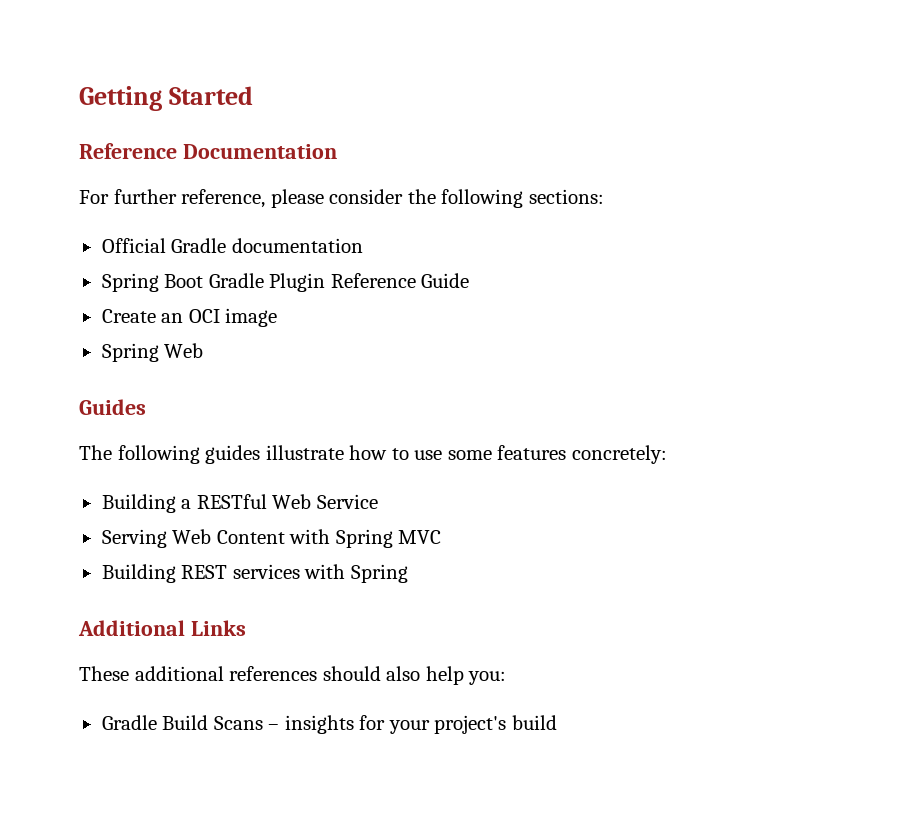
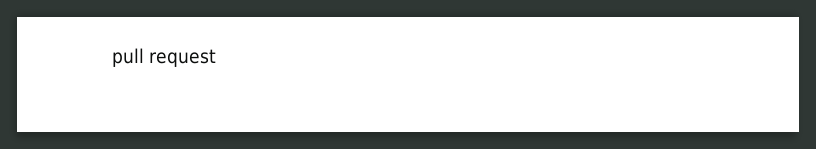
- Getting Started
- Reference Documentation
- For further reference, please consider the following sections:
- Official Gradle documentation
- Spring Boot Gradle Plugin Reference Guide
- Create an OCI image
- Spring Web
- Guides
- The following guides illustrate how to use some features concretely:
- Building a RESTful Web Service
- Serving Web Content with Spring MVC
- Building REST services with Spring
- Additional Links
- These additional references should also help you:
- Gradle Build Scans – insights for your project's build
+ pull request

